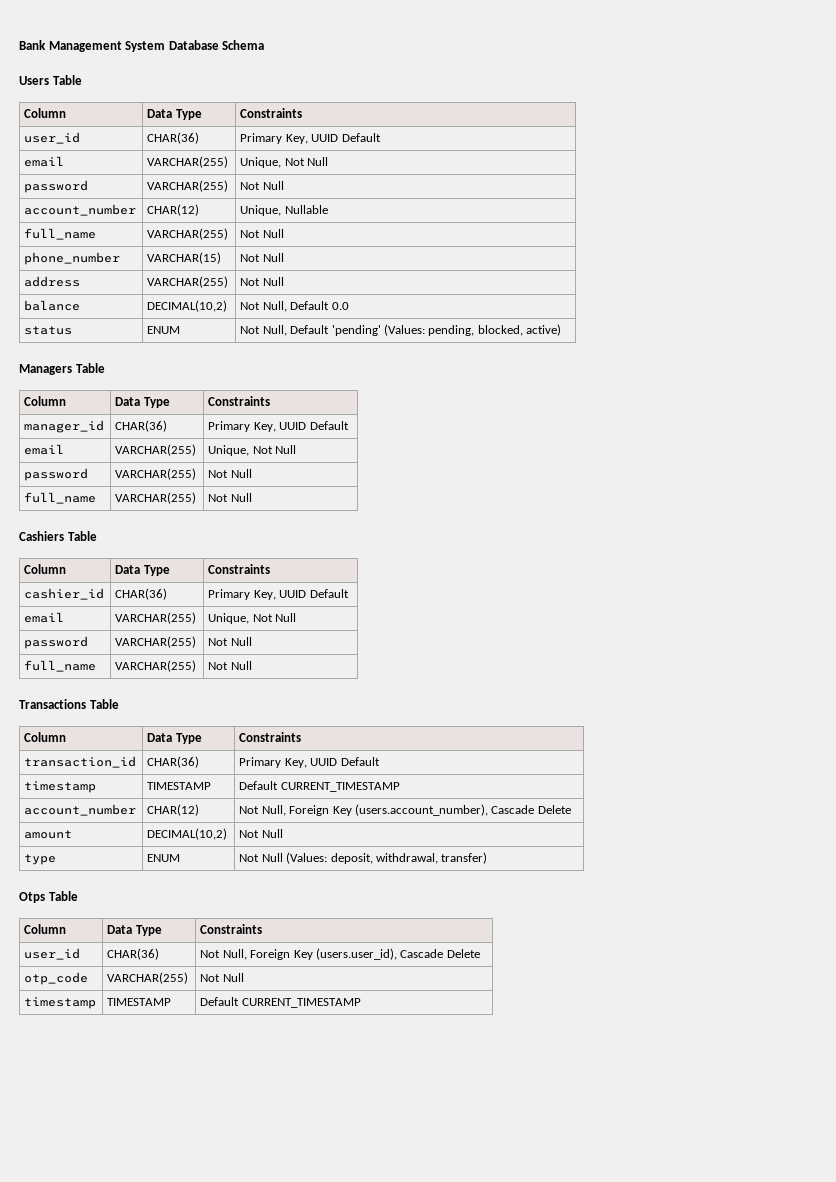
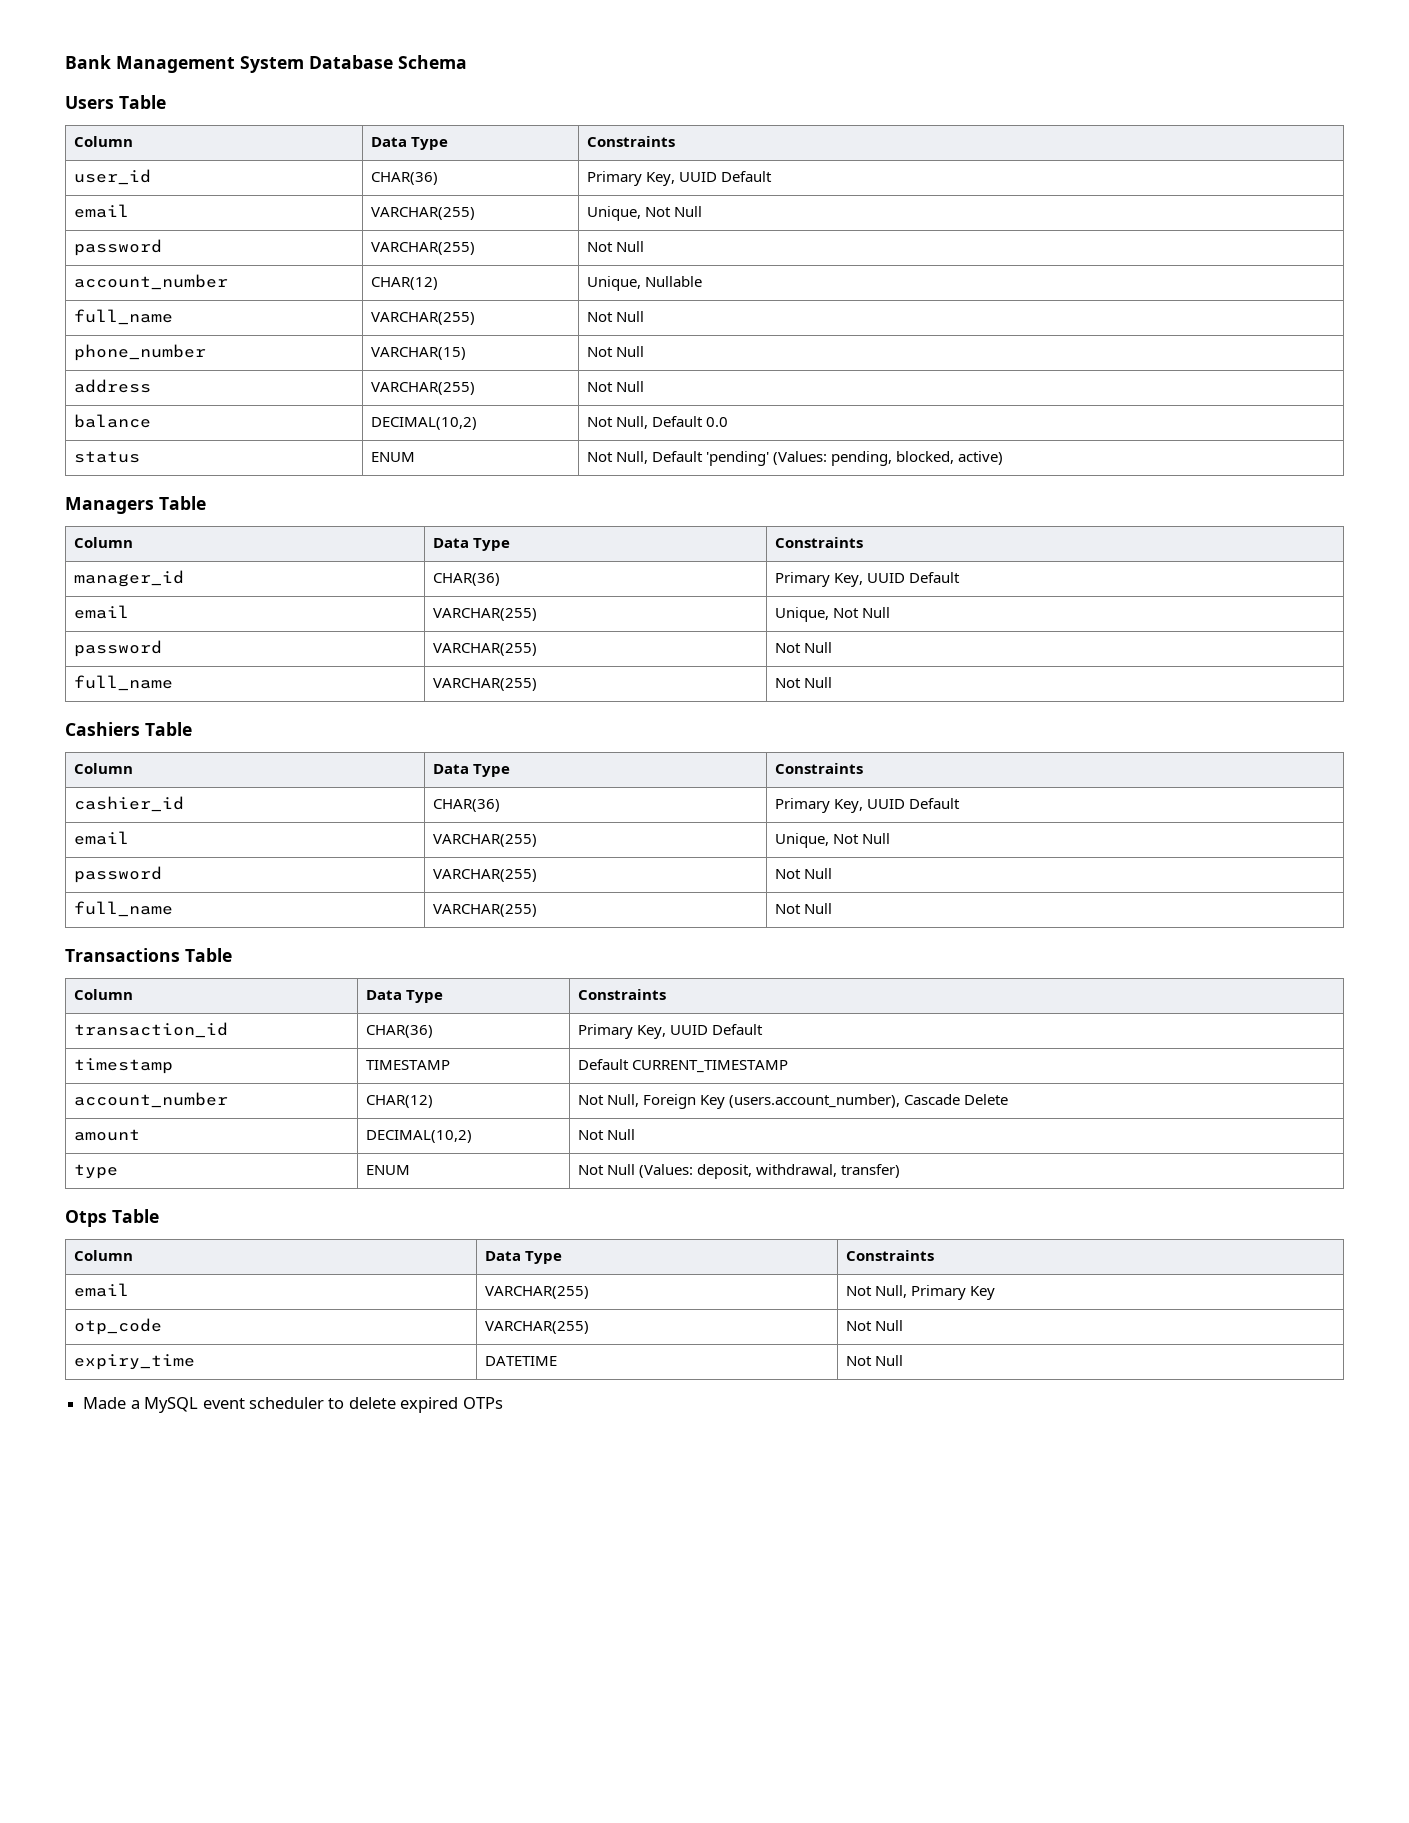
- user_id | CHAR(36) | Not Null, Foreign Key (users.user_id), Cascade Delete
+ email | VARCHAR(255) | Not Null, Primary Key
  otp_code | VARCHAR(255) | Not Null
- timestamp | TIMESTAMP | Default CURRENT_TIMESTAMP
+ expiry_time | DATETIME | Not Null
+ Made a MySQL event scheduler to delete expired OTPs

